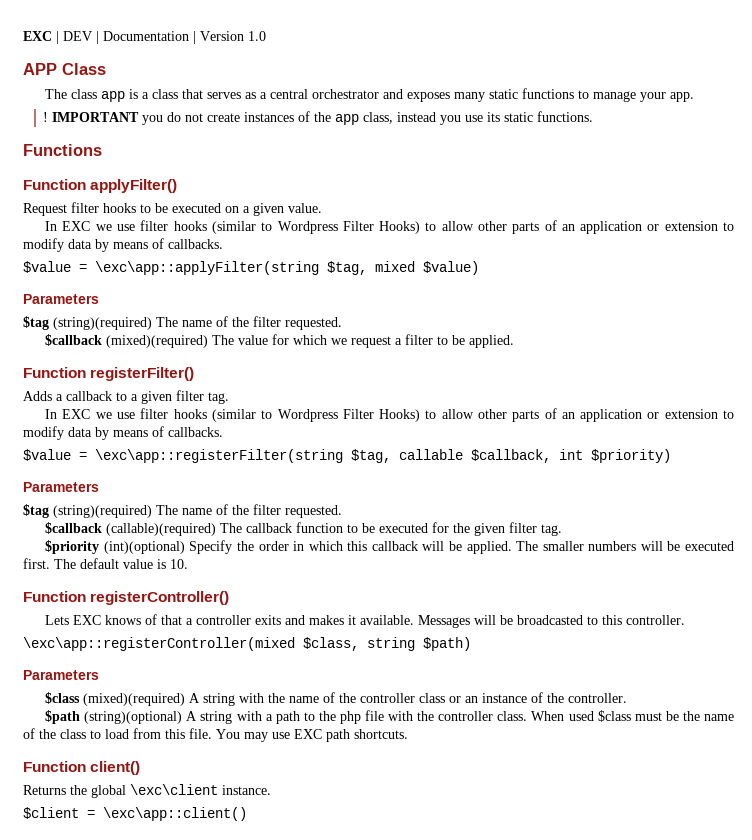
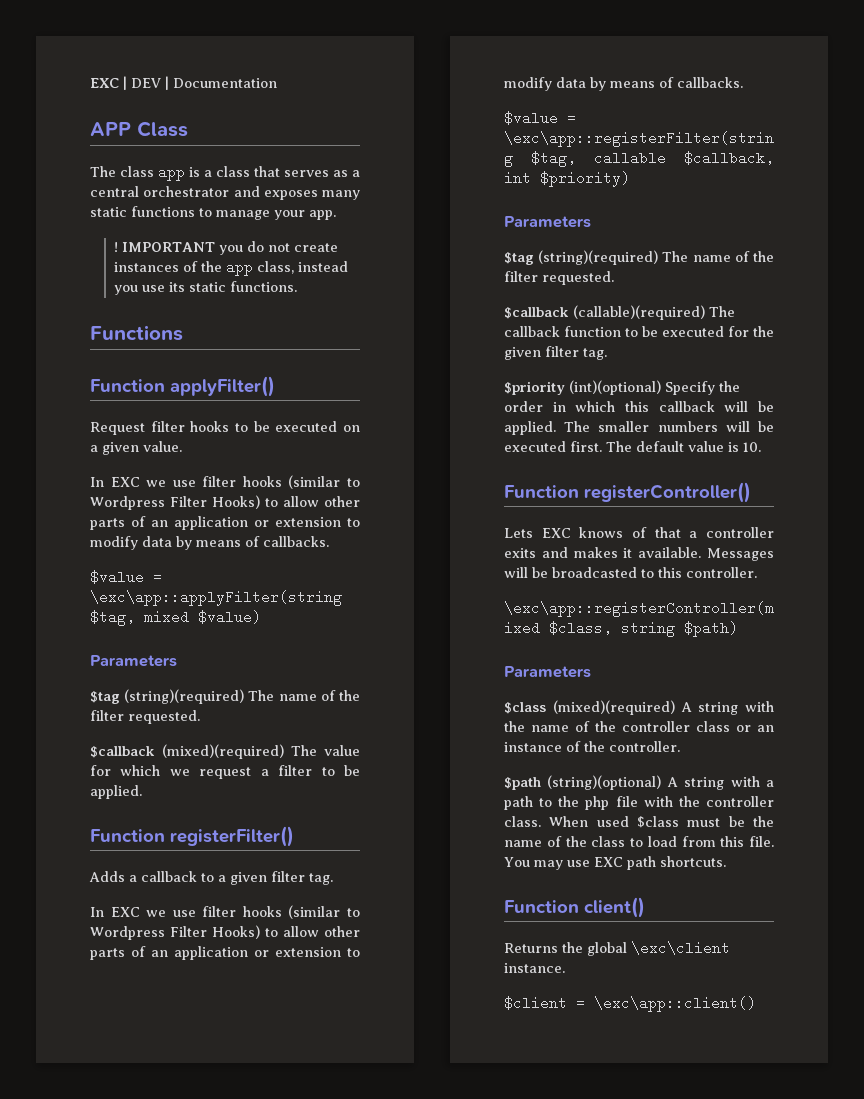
- EXC | DEV | Documentation | Version 1.0
+ EXC | DEV | Documentation

